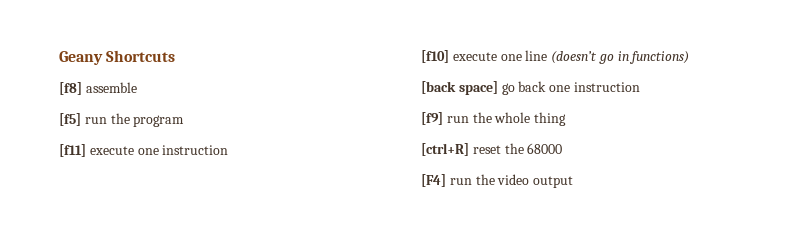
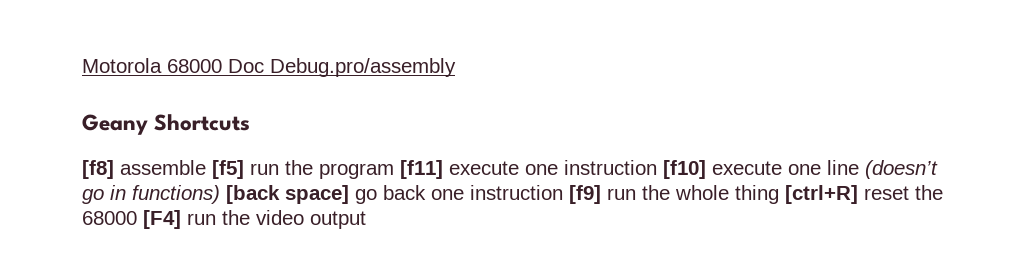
+ Motorola 68000 Doc Debug.pro/assembly
- [f8] assemble
- [f5] run the program
- [f11] execute one instruction
- [f10] execute one line (doesn’t go in functions)
- [back space] go back one instruction
- [f9] run the whole thing
- [ctrl+R] reset the 68000
- [F4] run the video output
+ [f8] assemble [f5] run the program [f11] execute one instruction [f10] execute one line (doesn’t go in functions) [back space] go back one instruction [f9] run the whole thing [ctrl+R] reset the 68000 [F4] run the video output

